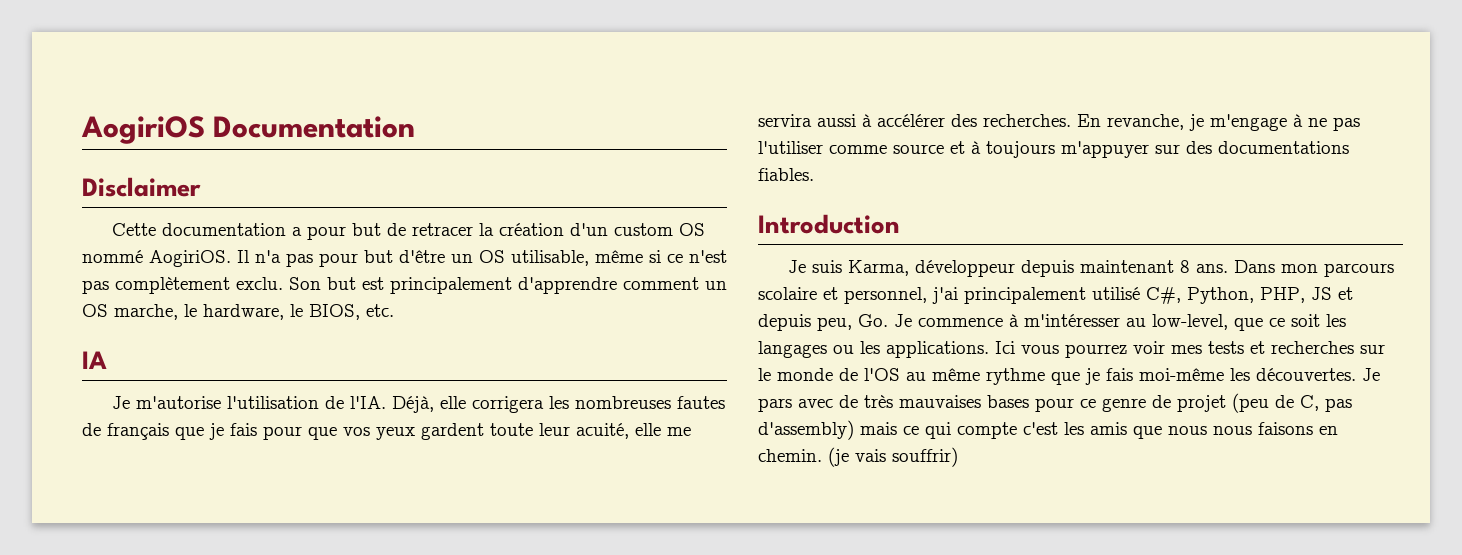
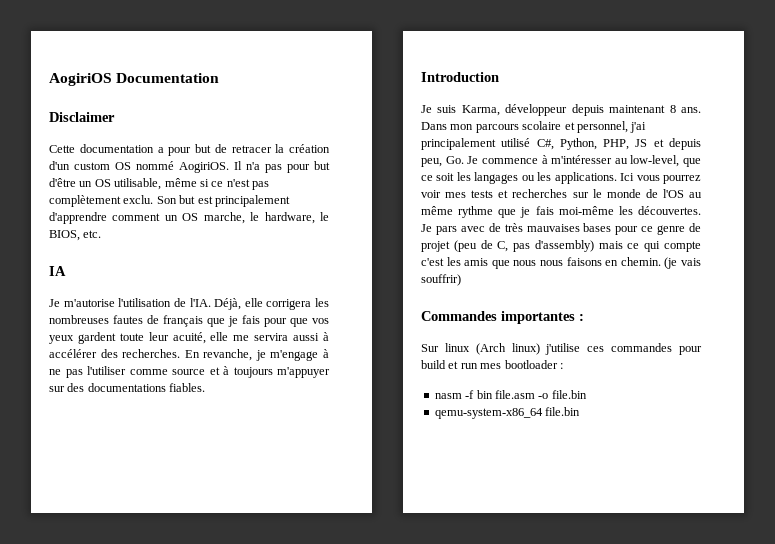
+ Commandes importantes :
+ Sur linux (Arch linux) j'utilise ces commandes pour build et run mes bootloader :
+ nasm -f bin file.asm -o file.bin
+ qemu-system-x86_64 file.bin

